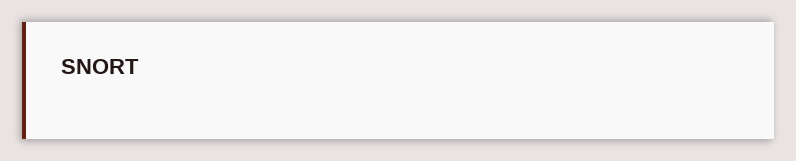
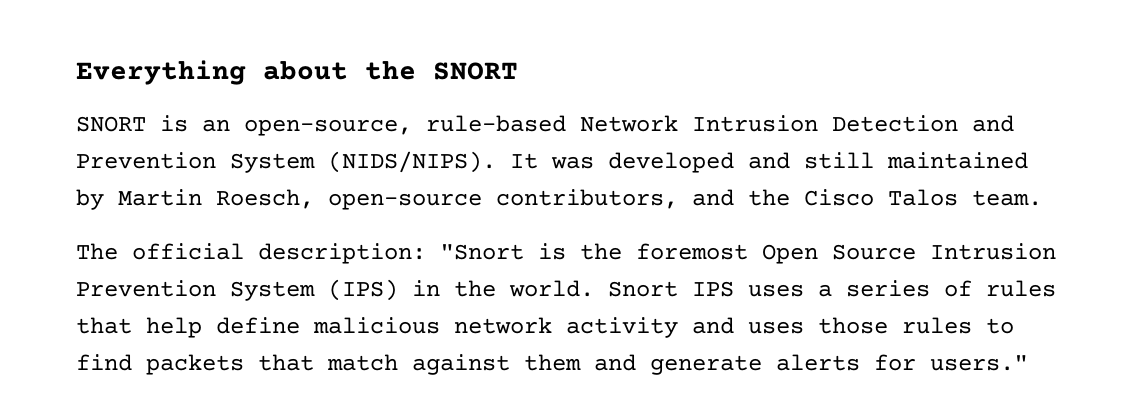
- SNORT
+ Everything about the SNORT
+ SNORT is an open-source, rule-based Network Intrusion Detection and Prevention System (NIDS/NIPS). It was developed and still maintained by Martin Roesch, open-source contributors, and the Cisco Talos team.
+ The official description: "Snort is the foremost Open Source Intrusion Prevention System (IPS) in the world. Snort IPS uses a series of rules that help define malicious network activity and uses those rules to find packets that match against them and generate alerts for users."

